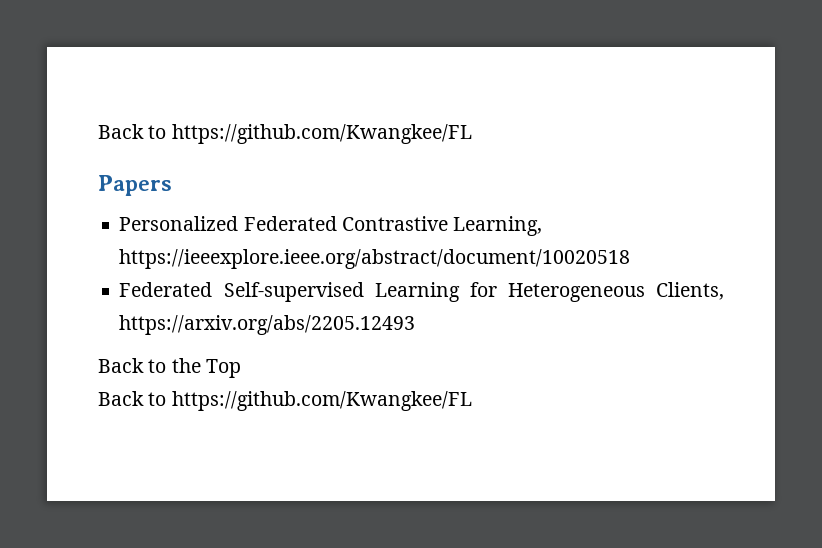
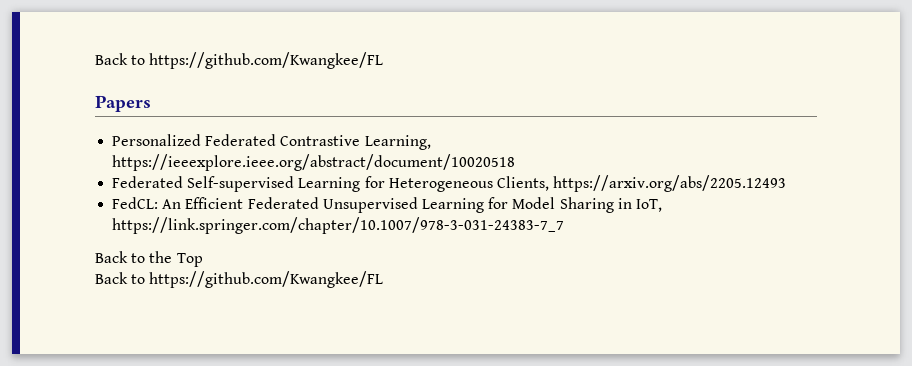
+ FedCL: An Efficient Federated Unsupervised Learning for Model Sharing in IoT, https://link.springer.com/chapter/10.1007/978-3-031-24383-7_7

